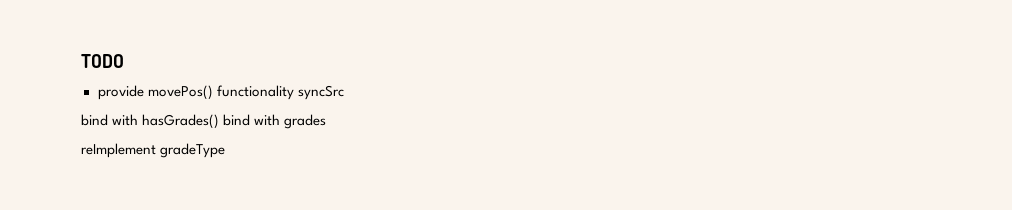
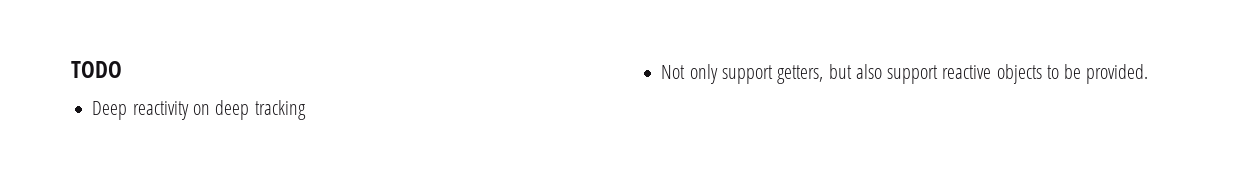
- provide movePos() functionality syncSrc
- bind with hasGrades() bind with grades
- reImplement gradeType
+ Deep reactivity on deep tracking
+ Not only support getters, but also support reactive objects to be provided.

